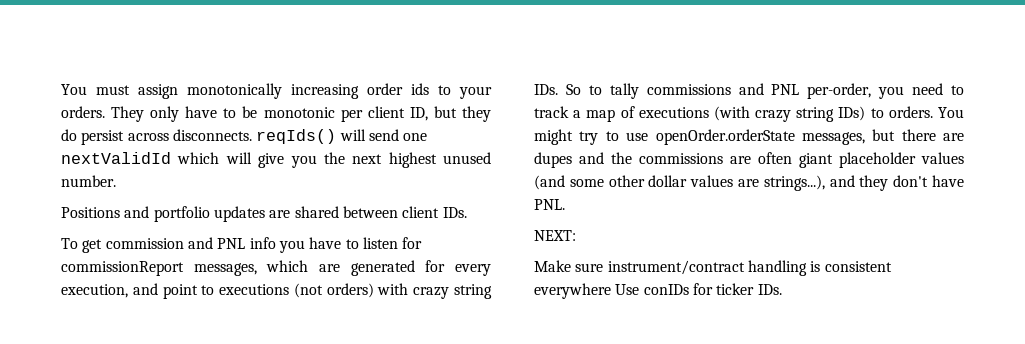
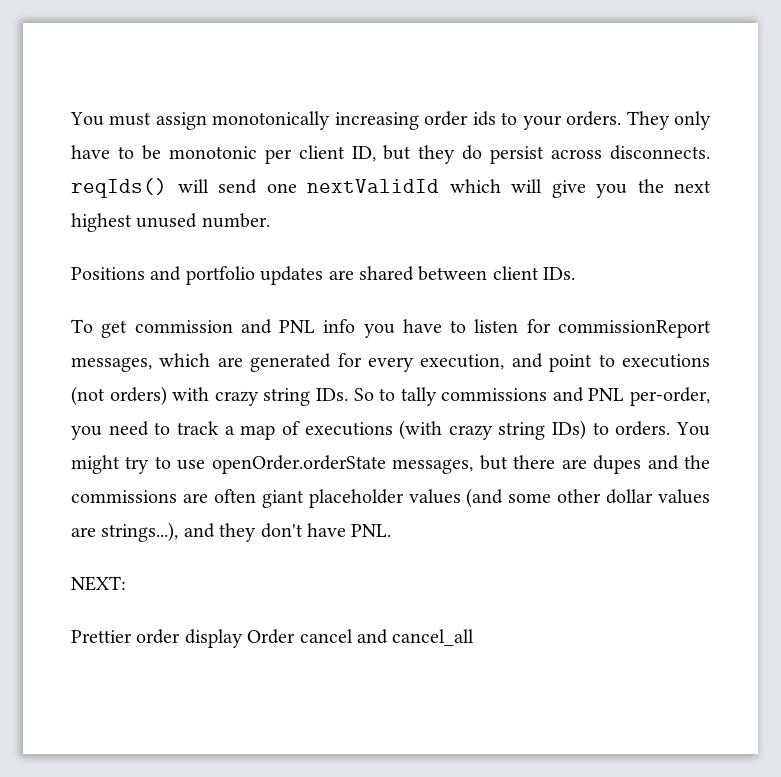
- Make sure instrument/contract handling is consistent everywhere Use conIDs for ticker IDs.
+ Prettier order display Order cancel and cancel_all

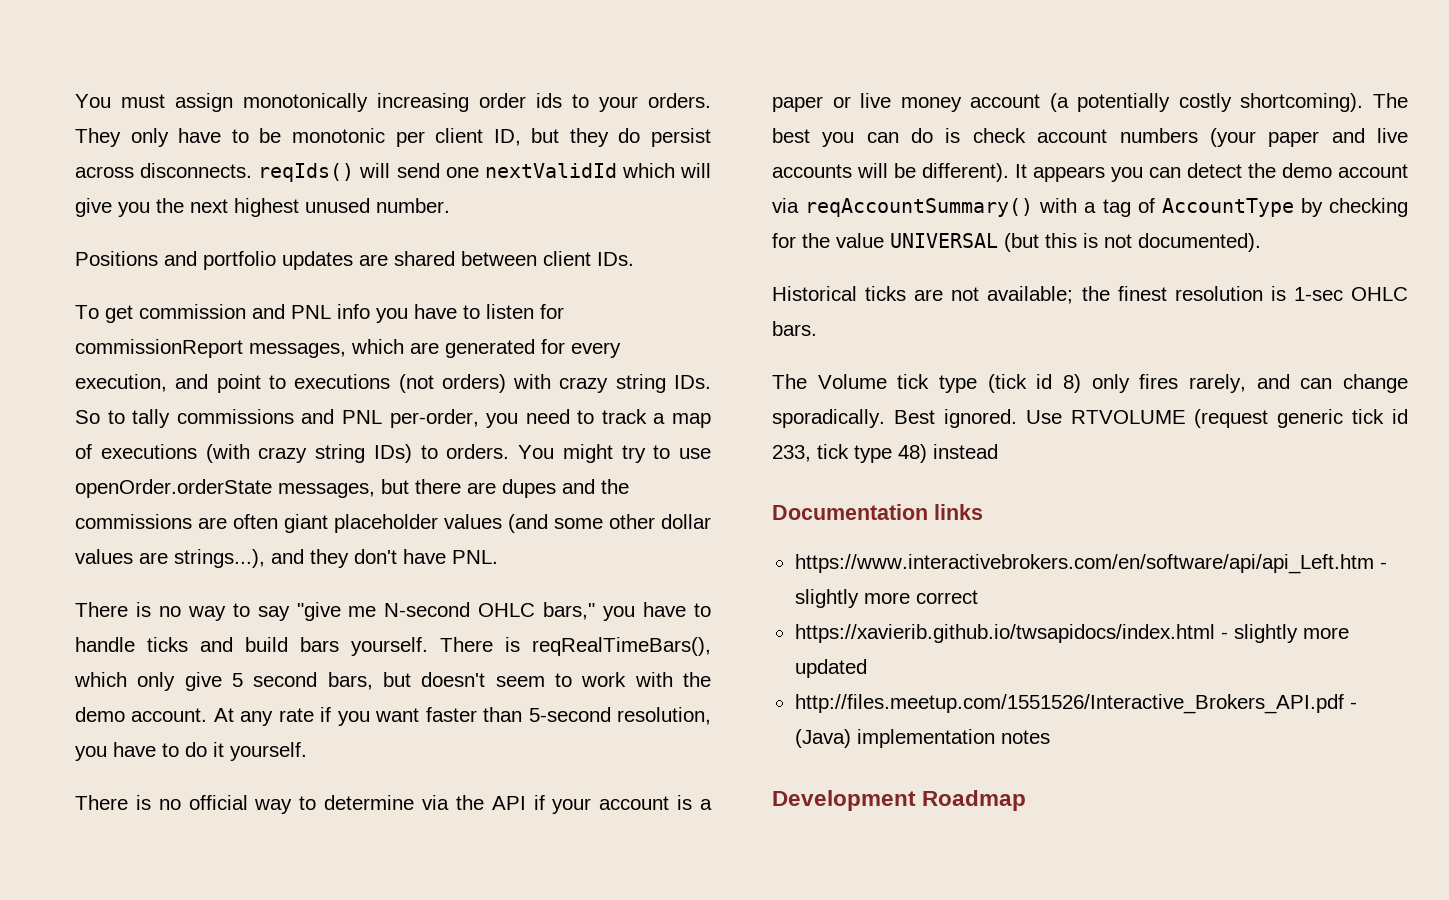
- NEXT:
- Prettier order display Order cancel and cancel_all
+ There is no way to say "give me N-second OHLC bars," you have to handle ticks and build bars yourself. There is reqRealTimeBars(), which only give 5 second bars, but doesn't seem to work with the demo account. At any rate if you want faster than 5-second resolution, you have to do it yourself.
+ There is no official way to determine via the API if your account is a paper or live money account (a potentially costly shortcoming). The best you can do is check account numbers (your paper and live accounts will be different). It appears you can detect the demo account via reqAccountSummary() with a tag of AccountType by checking for the value UNIVERSAL (but this is not documented).
+ Historical ticks are not available; the finest resolution is 1-sec OHLC bars.
+ The Volume tick type (tick id 8) only fires rarely, and can change sporadically. Best ignored. Use RTVOLUME (request generic tick id 233, tick type 48) instead
+ Documentation links
+ https://www.interactivebrokers.com/en/software/api/api_Left.htm - slightly more correct
+ https://xavierib.github.io/twsapidocs/index.html - slightly more updated
+ http://files.meetup.com/1551526/Interactive_Brokers_API.pdf - (Java) implementation notes
+ Development Roadmap

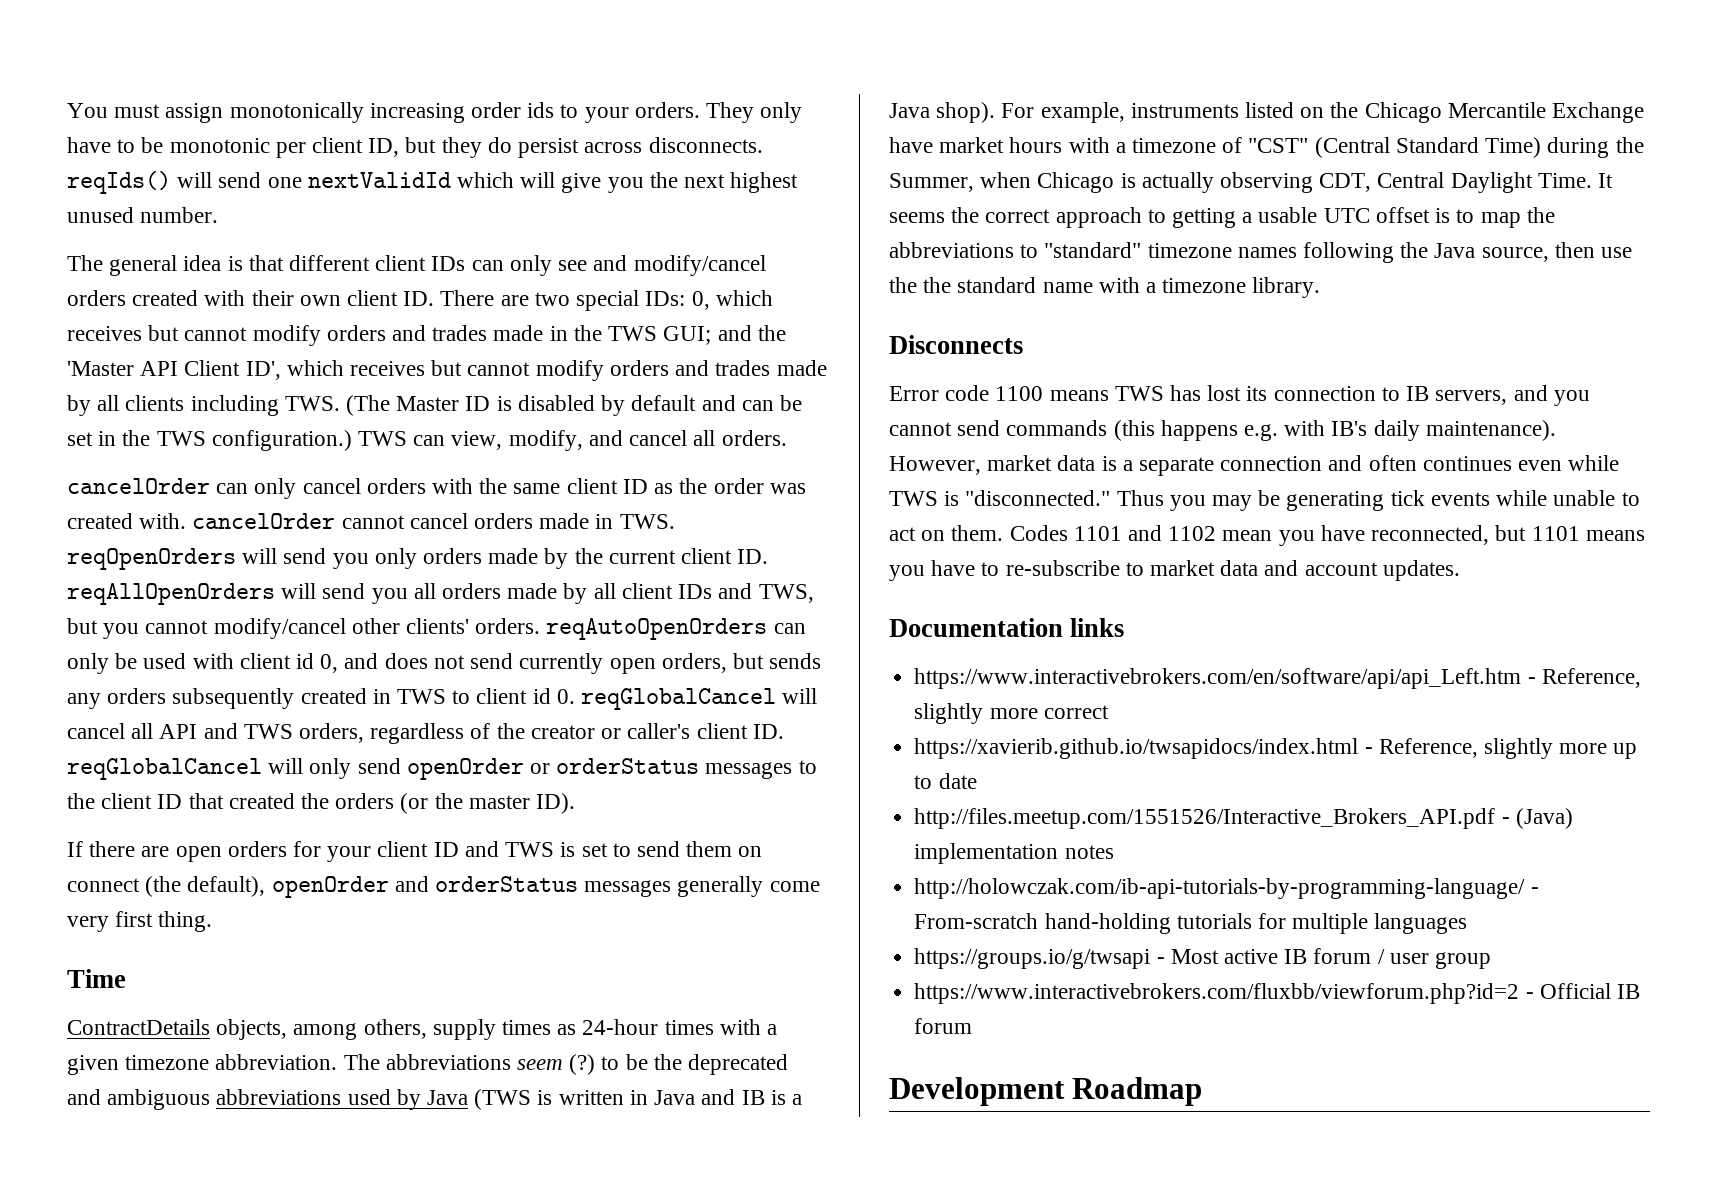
- Positions and portfolio updates are shared between client IDs.
- To get commission and PNL info you have to listen for commissionReport messages, which are generated for every execution, and point to executions (not orders) with crazy string IDs. So to tally commissions and PNL per-order, you need to track a map of executions (with crazy string IDs) to orders. You might try to use openOrder.orderState messages, but there are dupes and the commissions are often giant placeholder values (and some other dollar values are strings...), and they don't have PNL.
- There is no way to say "give me N-second OHLC bars," you have to handle ticks and build bars yourself. There is reqRealTimeBars(), which only give 5 second bars, but doesn't seem to work with the demo account. At any rate if you want faster than 5-second resolution, you have to do it yourself.
- There is no official way to determine via the API if your account is a paper or live money account (a potentially costly shortcoming). The best you can do is check account numbers (your paper and live accounts will be different). It appears you can detect the demo account via reqAccountSummary() with a tag of AccountType by checking for the value UNIVERSAL (but this is not documented).
- Historical ticks are not available; the finest resolution is 1-sec OHLC bars.
- The Volume tick type (tick id 8) only fires rarely, and can change sporadically. Best ignored. Use RTVOLUME (request generic tick id 233, tick type 48) instead
+ The general idea is that different client IDs can only see and modify/cancel orders created with their own client ID. There are two special IDs: 0, which receives but cannot modify orders and trades made in the TWS GUI; and the 'Master API Client ID', which receives but cannot modify orders and trades made by all clients including TWS. (The Master ID is disabled by default and can be set in the TWS configuration.) TWS can view, modify, and cancel all orders.
+ cancelOrder can only cancel orders with the same client ID as the order was created with. cancelOrder cannot cancel orders made in TWS. reqOpenOrders will send you only orders made by the current client ID. reqAllOpenOrders will send you all orders made by all client IDs and TWS, but you cannot modify/cancel other clients' orders. reqAutoOpenOrders can only be used with client id 0, and does not send currently open orders, but sends any orders subsequently created in TWS to client id 0. reqGlobalCancel will cancel all API and TWS orders, regardless of the creator or caller's client ID. reqGlobalCancel will only send openOrder or orderStatus messages to the client ID that created the orders (or the master ID).
+ If there are open orders for your client ID and TWS is set to send them on connect (the default), openOrder and orderStatus messages generally come very first thing.
+ Time
+ ContractDetails objects, among others, supply times as 24-hour times with a given timezone abbreviation. The abbreviations seem (?) to be the deprecated and ambiguous abbreviations used by Java (TWS is written in Java and IB is a Java shop). For example, instruments listed on the Chicago Mercantile Exchange have market hours with a timezone of "CST" (Central Standard Time) during the Summer, when Chicago is actually observing CDT, Central Daylight Time. It seems the correct approach to getting a usable UTC offset is to map the abbreviations to "standard" timezone names following the Java source, then use the the standard name with a timezone library.
+ Disconnects
+ Error code 1100 means TWS has lost its connection to IB servers, and you cannot send commands (this happens e.g. with IB's daily maintenance). However, market data is a separate connection and often continues even while TWS is "disconnected." Thus you may be generating tick events while unable to act on them. Codes 1101 and 1102 mean you have reconnected, but 1101 means you have to re-subscribe to market data and account updates.
- https://www.interactivebrokers.com/en/software/api/api_Left.htm - slightly more correct
+ https://www.interactivebrokers.com/en/software/api/api_Left.htm - Reference, slightly more correct
- https://xavierib.github.io/twsapidocs/index.html - slightly more updated
+ https://xavierib.github.io/twsapidocs/index.html - Reference, slightly more up to date
+ http://holowczak.com/ib-api-tutorials-by-programming-language/ - From-scratch hand-holding tutorials for multiple languages
+ https://groups.io/g/twsapi - Most active IB forum / user group
+ https://www.interactivebrokers.com/fluxbb/viewforum.php?id=2 - Official IB forum

